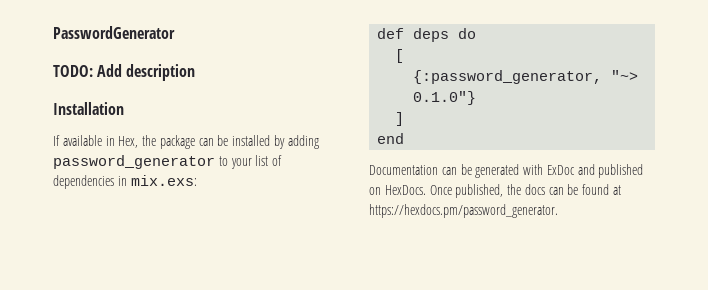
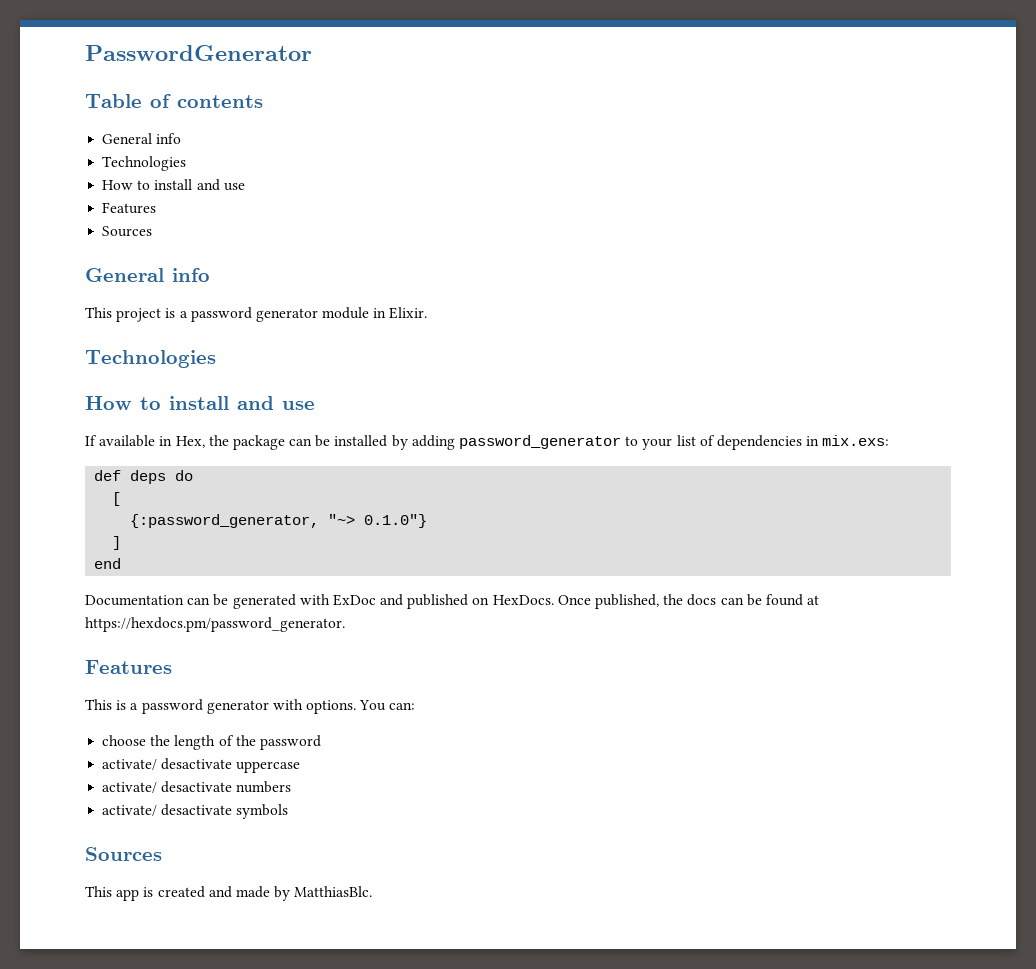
- TODO: Add description
- Installation
+ Table of contents
+ General info
+ Technologies
+ How to install and use
+ Features
+ Sources
+ General info
+ This project is a password generator module in Elixir.
+ Technologies
+ How to install and use
  Once published, the docs can be found at https://hexdocs.pm/password_generator.
+ Features
+ This is a password generator with options. You can:
+ choose the length of the password
+ activate/ desactivate uppercase
+ activate/ desactivate numbers
+ activate/ desactivate symbols
+ Sources
+ This app is created and made by MatthiasBlc.

